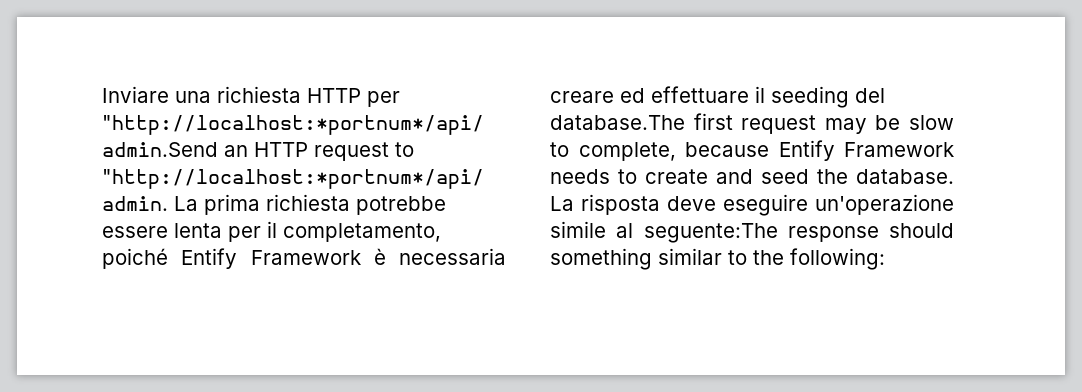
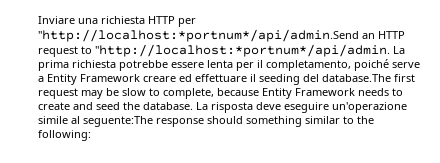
- La prima richiesta potrebbe essere lenta per il completamento, poiché Entify Framework è necessaria creare ed effettuare il seeding del database.The first request may be slow to complete, because Entify Framework needs to create and seed the database.
+ La prima richiesta potrebbe essere lenta per il completamento, poiché serve a Entity Framework creare ed effettuare il seeding del database.The first request may be slow to complete, because Entity Framework needs to create and seed the database.

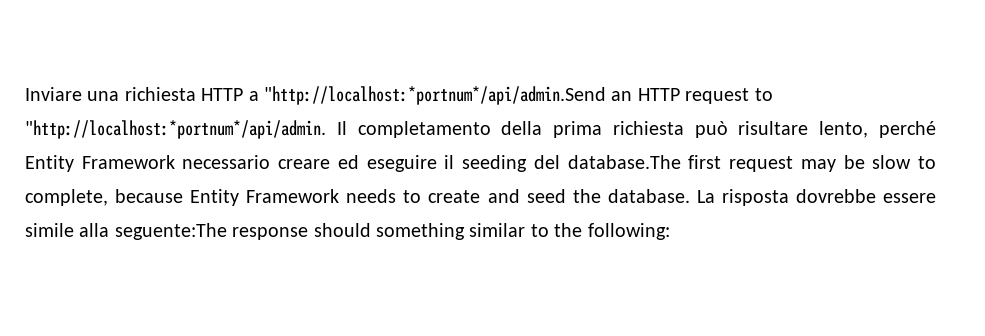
- Inviare una richiesta HTTP per "http://localhost:*portnum*/api/admin.Send an HTTP request to "http://localhost:*portnum*/api/admin.
+ Inviare una richiesta HTTP a "http://localhost:*portnum*/api/admin.Send an HTTP request to "http://localhost:*portnum*/api/admin.
- La prima richiesta potrebbe essere lenta per il completamento, poiché serve a Entity Framework creare ed effettuare il seeding del database.The first request may be slow to complete, because Entity Framework needs to create and seed the database.
+ Il completamento della prima richiesta può risultare lento, perché Entity Framework necessario creare ed eseguire il seeding del database.The first request may be slow to complete, because Entity Framework needs to create and seed the database.
- La risposta deve eseguire un'operazione simile al seguente:The response should something similar to the following:
+ La risposta dovrebbe essere simile alla seguente:The response should something similar to the following:

